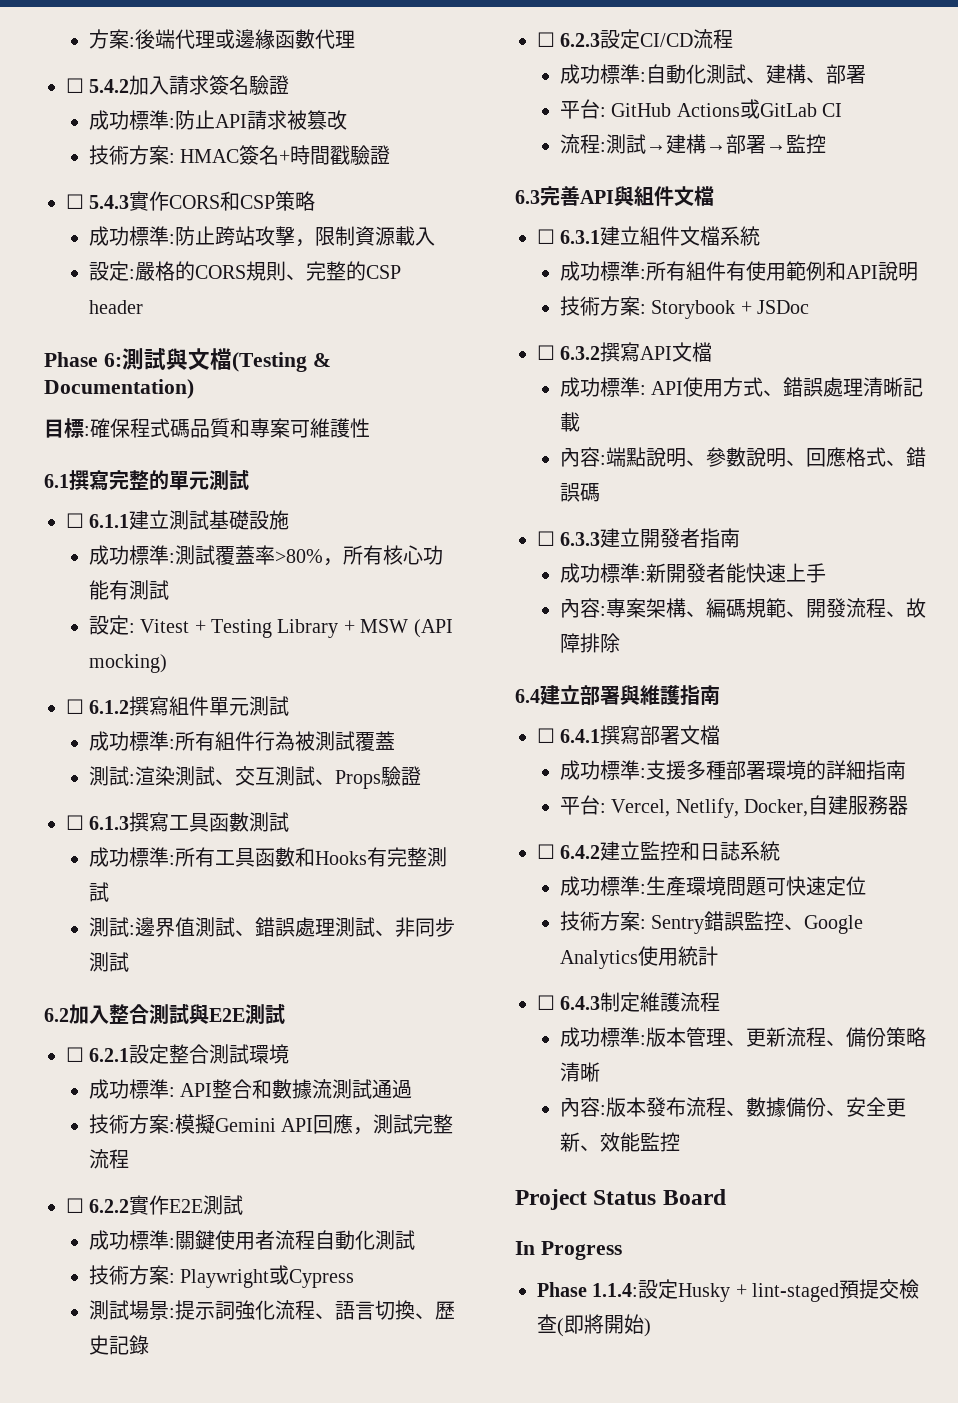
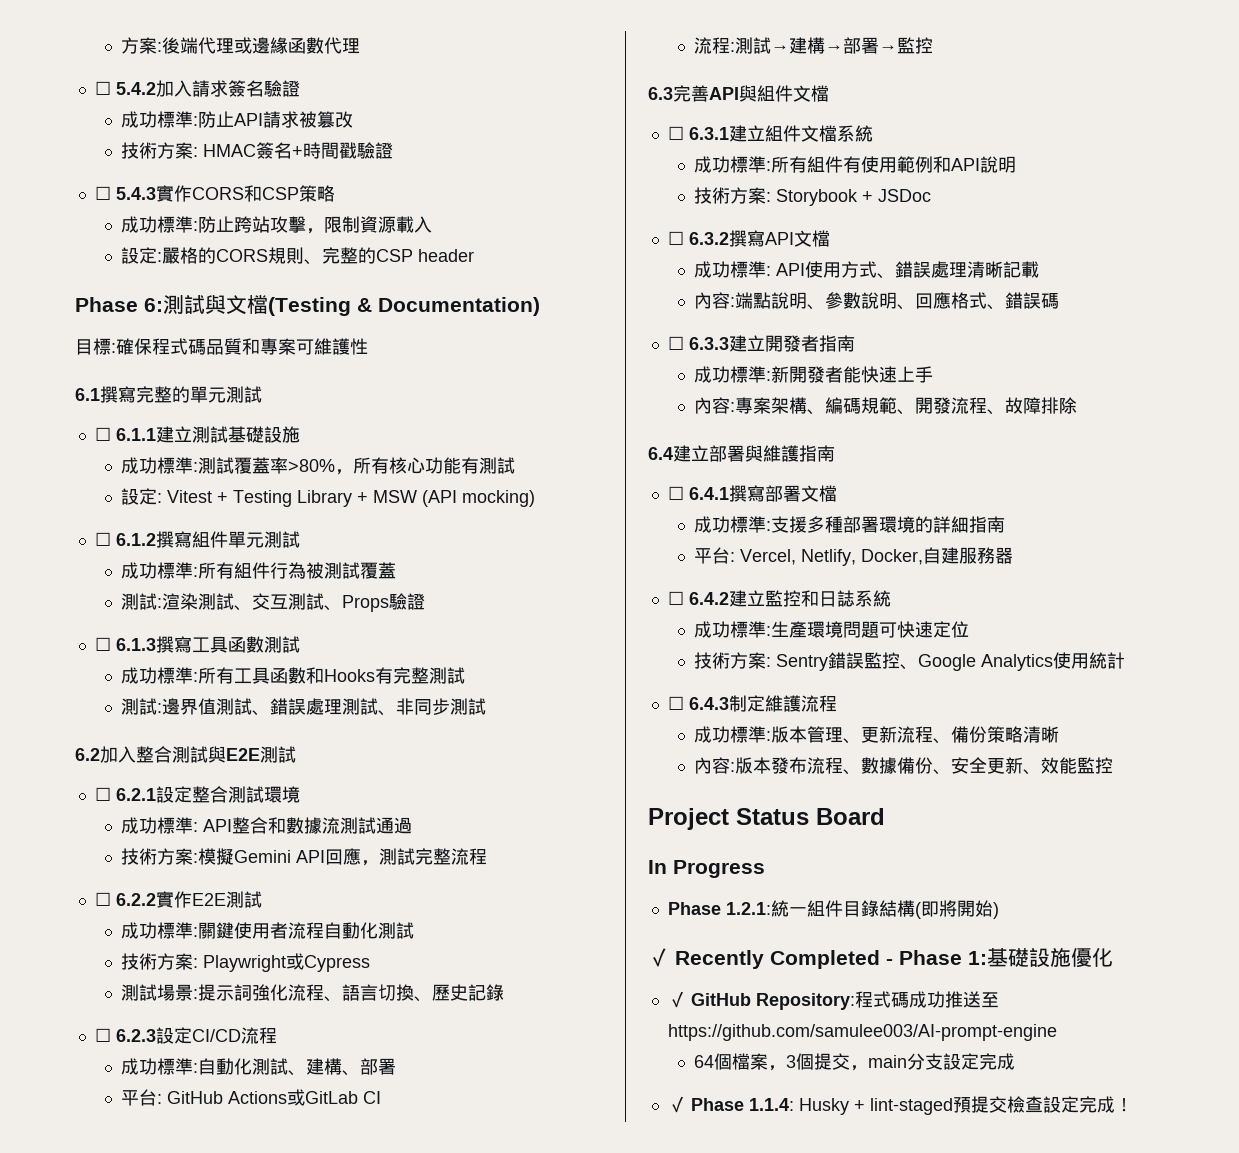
- Phase 1.1.4:設定Husky + lint-staged預提交檢查(即將開始)
+ Phase 1.2.1:統一組件目錄結構(即將開始)
+ ✓ Recently Completed - Phase 1:基礎設施優化
+ ✓ GitHub Repository:程式碼成功推送至https://github.com/samulee003/AI-prompt-engine
+ 64個檔案，3個提交，main分支設定完成
+ ✓ Phase 1.1.4: Husky + lint-staged預提交檢查設定完成！

